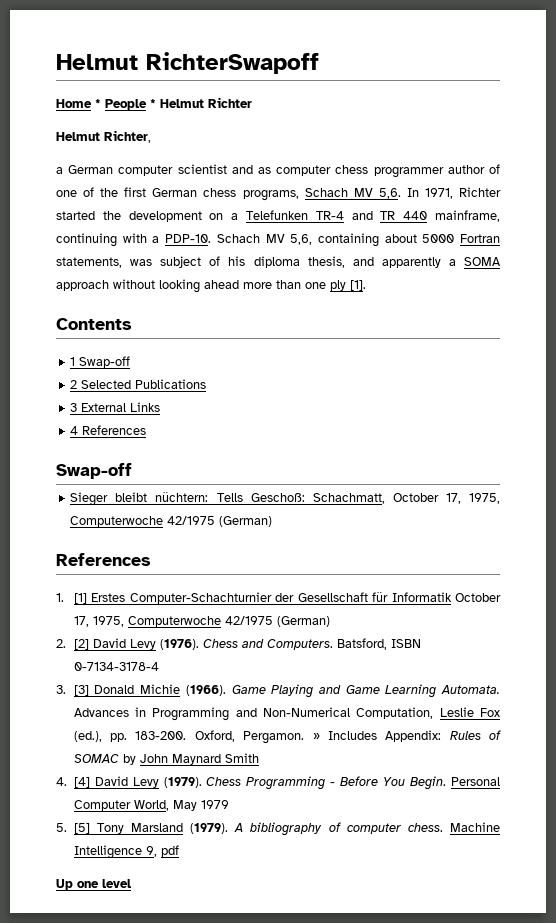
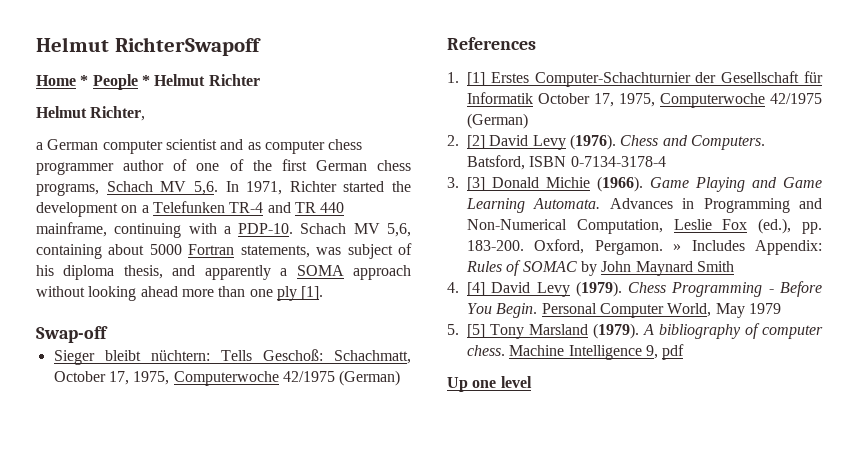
- Contents
- 1 Swap-off
- 2 Selected Publications
- 3 External Links
- 4 References

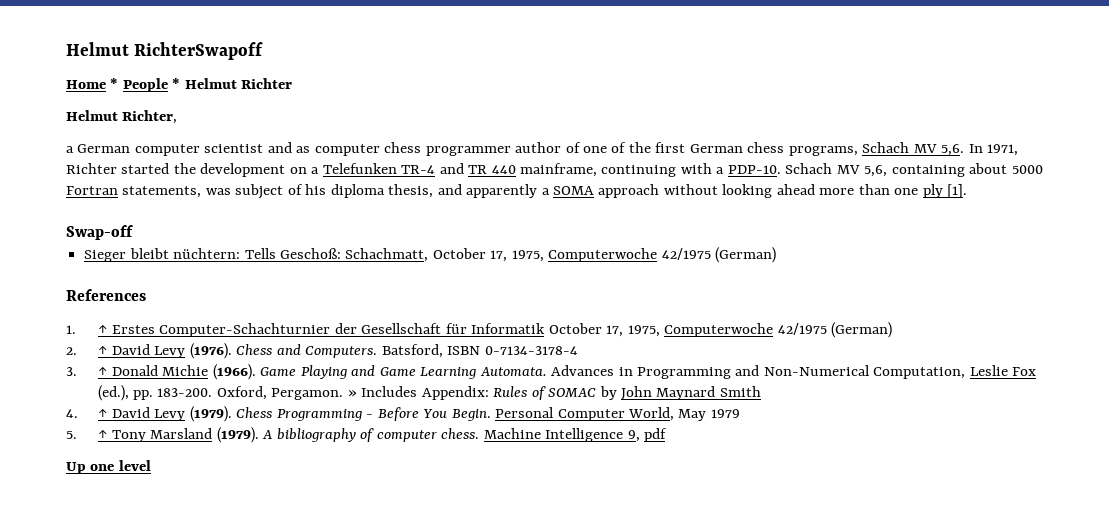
- 1. [1] Erstes Computer-Schachturnier der Gesellschaft für Informatik October 17, 1975, Computerwoche 42/1975 (German)
+ 1. ↑ Erstes Computer-Schachturnier der Gesellschaft für Informatik October 17, 1975, Computerwoche 42/1975 (German)
- 2. [2] David Levy (1976).
+ 2. ↑ David Levy (1976).
- 3. [3] Donald Michie (1966).
+ 3. ↑ Donald Michie (1966).
- 4. [4] David Levy (1979).
+ 4. ↑ David Levy (1979).
- 5. [5] Tony Marsland (1979).
+ 5. ↑ Tony Marsland (1979).

